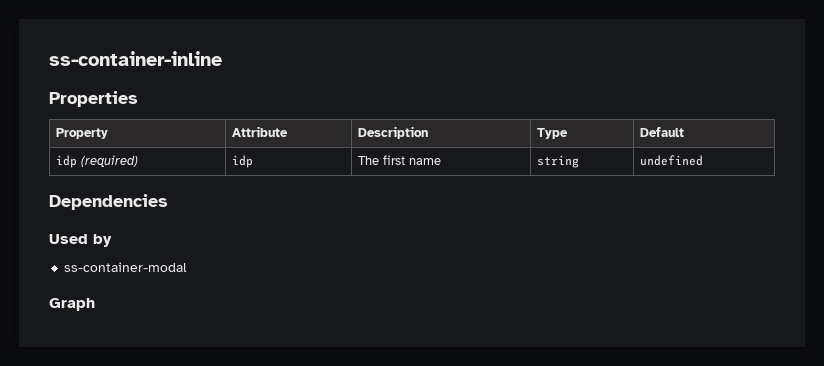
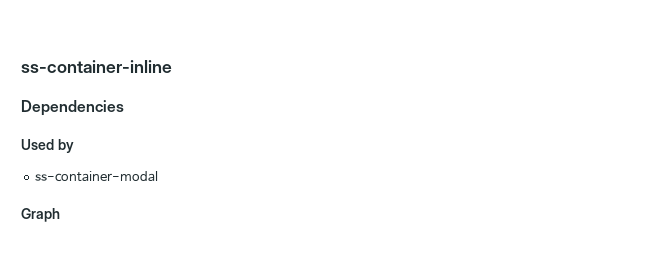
- Properties
- Property | Attribute | Description | Type | Default
- idp (required) | idp | The first name | string | undefined

